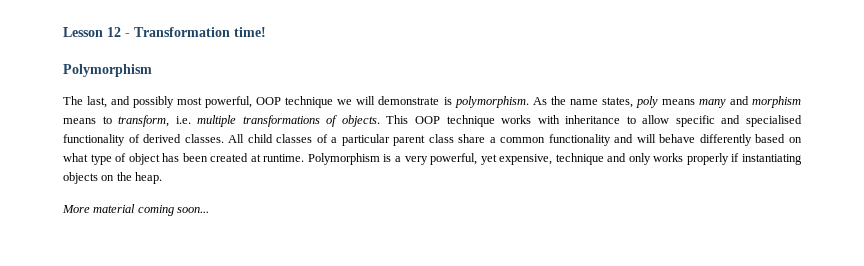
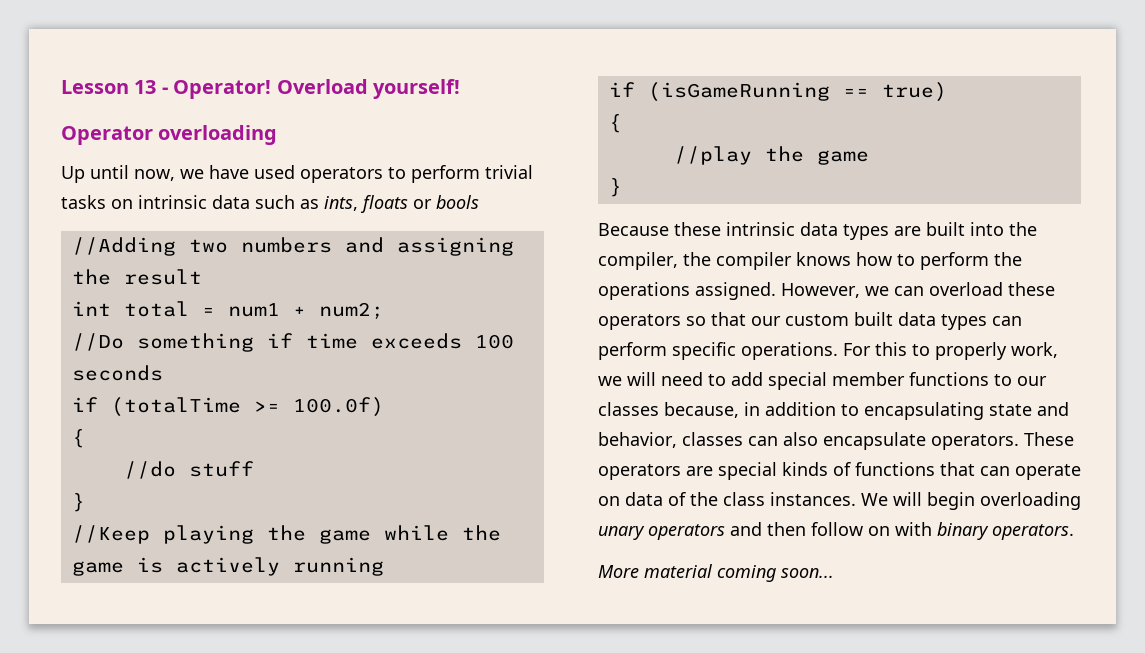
- Lesson 12 - Transformation time!
- Polymorphism
- The last, and possibly most powerful, OOP technique we will demonstrate is polymorphism. As the name states, poly means many and morphism means to transform, i.e. multiple transformations of objects. This OOP technique works with inheritance to allow specific and specialised functionality of derived classes. All child classes of a particular parent class share a common functionality and will behave differently based on what type of object has been created at runtime. Polymorphism is a very powerful, yet expensive, technique and only works properly if instantiating objects on the heap.
+ Lesson 13 - Operator! Overload yourself!
+ Operator overloading
+ Up until now, we have used operators to perform trivial tasks on intrinsic data such as ints, floats or bools
+ //Adding two numbers and assigning the result
+ int total = num1 + num2;
+ //Do something if time exceeds 100 seconds
+ if (totalTime >= 100.0f)
+ {
+ //do stuff
+ }
+ //Keep playing the game while the game is actively running
+ if (isGameRunning == true)
+ {
+ //play the game
+ }
+ Because these intrinsic data types are built into the compiler, the compiler knows how to perform the operations assigned. However, we can overload these operators so that our custom built data types can perform specific operations. For this to properly work, we will need to add special member functions to our classes because, in addition to encapsulating state and behavior, classes can also encapsulate operators. These operators are special kinds of functions that can operate on data of the class instances. We will begin overloading unary operators and then follow on with binary operators.

